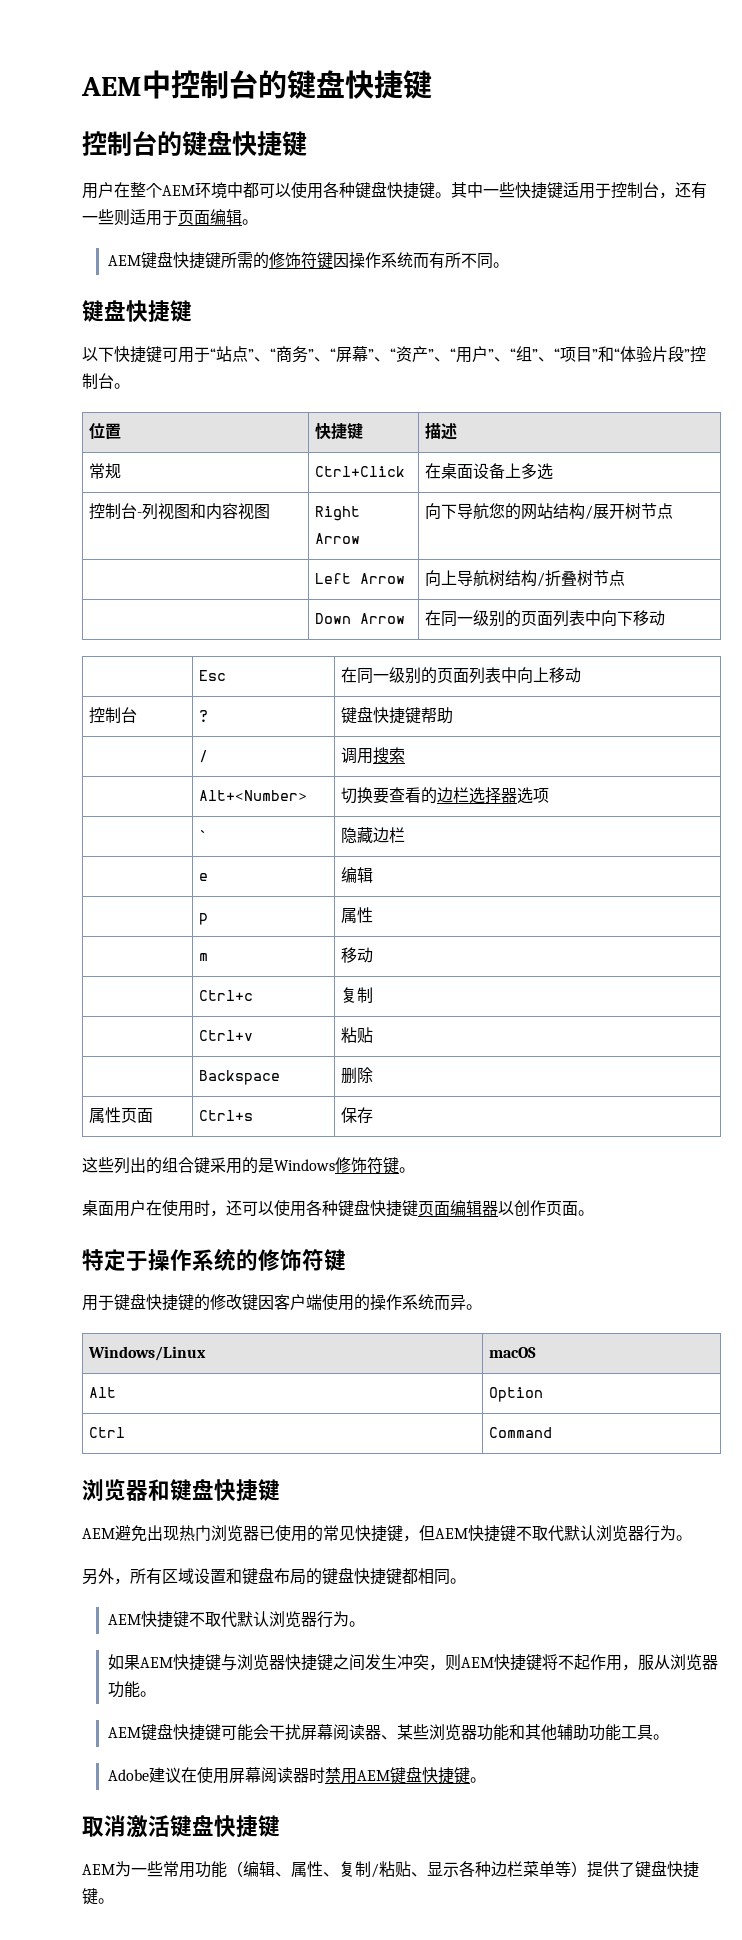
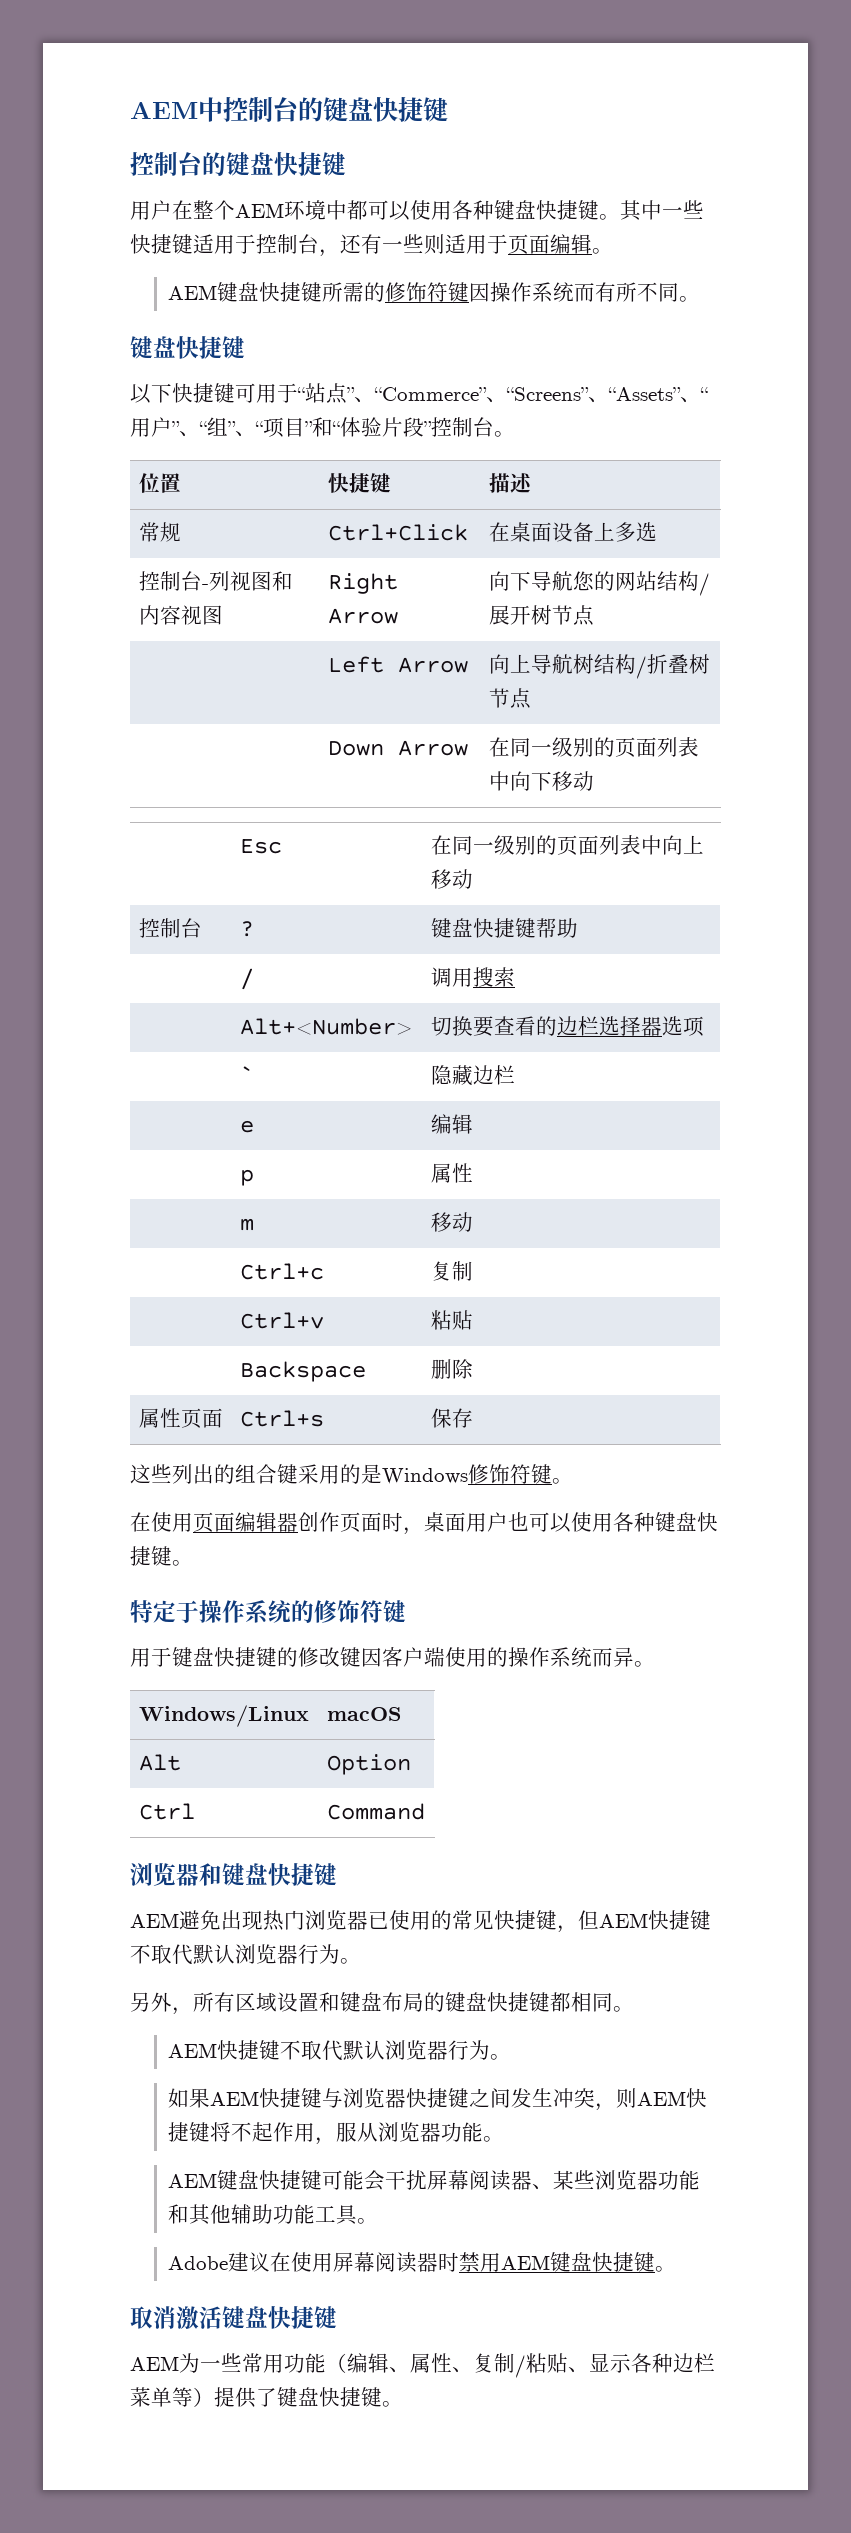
- 以下快捷键可用于“站点”、“商务”、“屏幕”、“资产”、“用户”、“组”、“项目”和“体验片段”控制台。
+ 以下快捷键可用于“站点”、“Commerce”、“Screens”、“Assets”、“用户”、“组”、“项目”和“体验片段”控制台。
- 桌面用户在使用时，还可以使用各种键盘快捷键页面编辑器以创作页面。
+ 在使用页面编辑器创作页面时，桌面用户也可以使用各种键盘快捷键。

